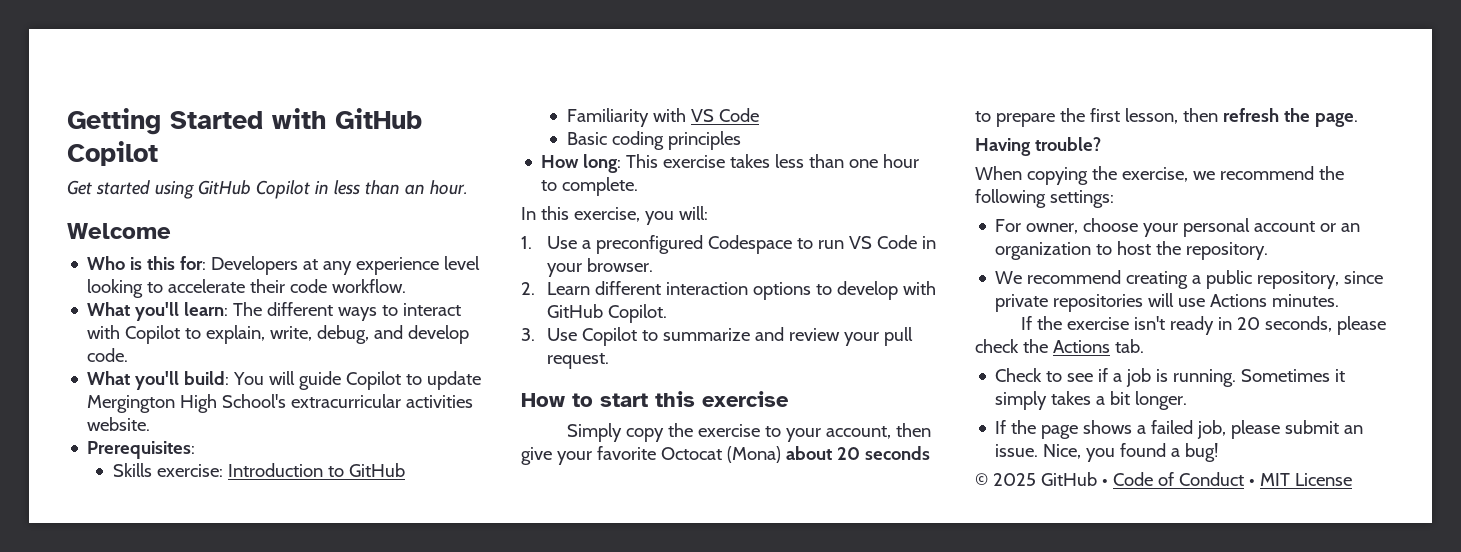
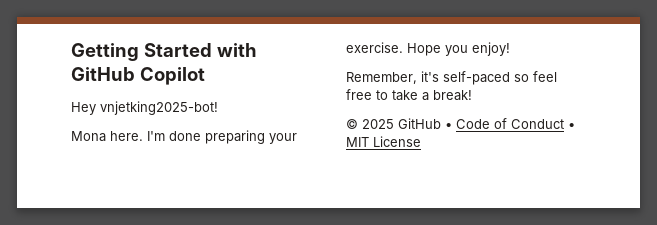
- Get started using GitHub Copilot in less than an hour.
- Welcome
- Who is this for: Developers at any experience level looking to accelerate their code workflow.
- What you'll learn: The different ways to interact with Copilot to explain, write, debug, and develop code.
- What you'll build: You will guide Copilot to update Mergington High School's extracurricular activities website.
- Prerequisites:
- Skills exercise: Introduction to GitHub
- Familiarity with VS Code
- Basic coding principles
- How long: This exercise takes less than one hour to complete.
- In this exercise, you will:
- 1. Use a preconfigured Codespace to run VS Code in your browser.
- 2. Learn different interaction options to develop with GitHub Copilot.
- 3. Use Copilot to summarize and review your pull request.
- How to start this exercise
- Simply copy the exercise to your account, then give your favorite Octocat (Mona) about 20 seconds to prepare the first lesson, then refresh the page.
- Having trouble?
- When copying the exercise, we recommend the following settings:
- For owner, choose your personal account or an organization to host the repository.
- We recommend creating a public repository, since private repositories will use Actions minutes.
- If the exercise isn't ready in 20 seconds, please check the Actions tab.
- Check to see if a job is running. Sometimes it simply takes a bit longer.
- If the page shows a failed job, please submit an issue. Nice, you found a bug!
+ Hey vnjetking2025-bot!
+ Mona here. I'm done preparing your exercise. Hope you enjoy!
+ Remember, it's self-paced so feel free to take a break!

